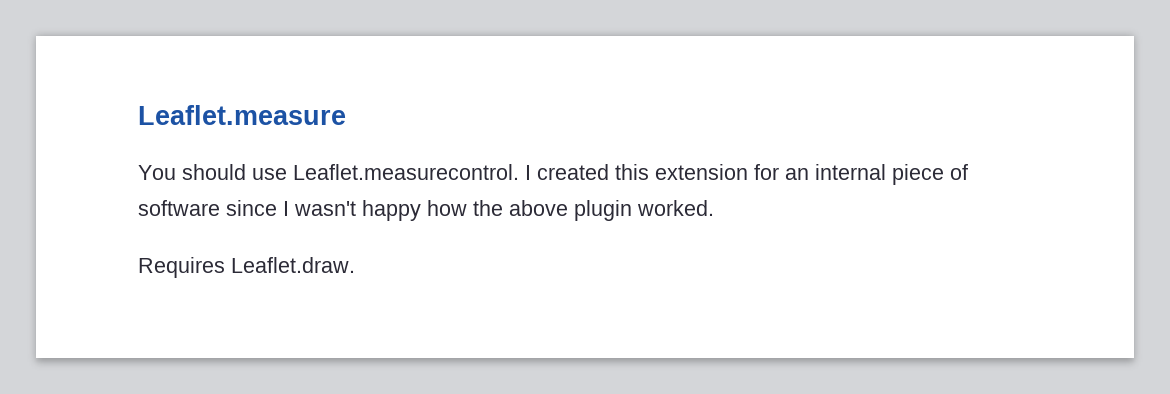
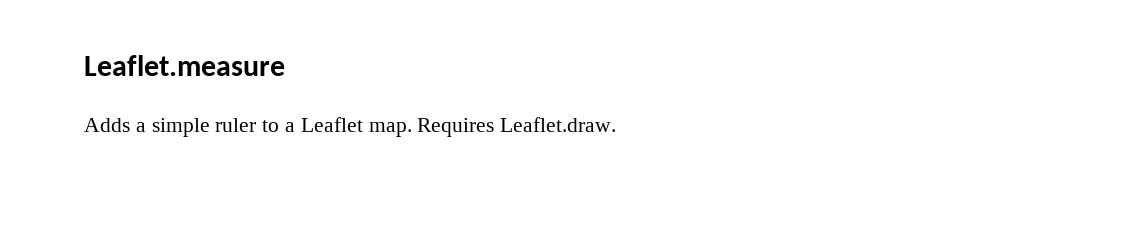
- You should use Leaflet.measurecontrol. I created this extension for an internal piece of software since I wasn't happy how the above plugin worked.
- Requires Leaflet.draw.
+ Adds a simple ruler to a Leaflet map. Requires Leaflet.draw.

